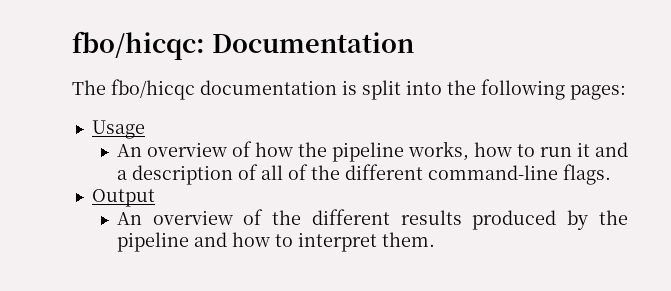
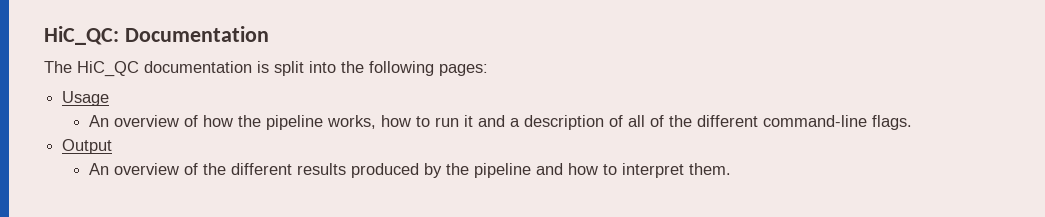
- fbo/hicqc: Documentation
+ HiC_QC: Documentation
- The fbo/hicqc documentation is split into the following pages:
+ The HiC_QC documentation is split into the following pages:

